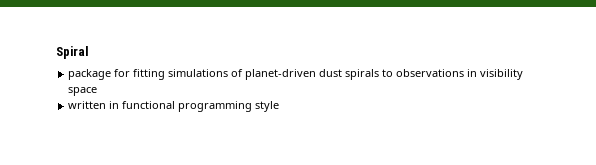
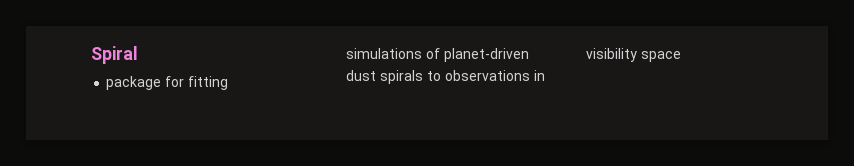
- written in functional programming style

